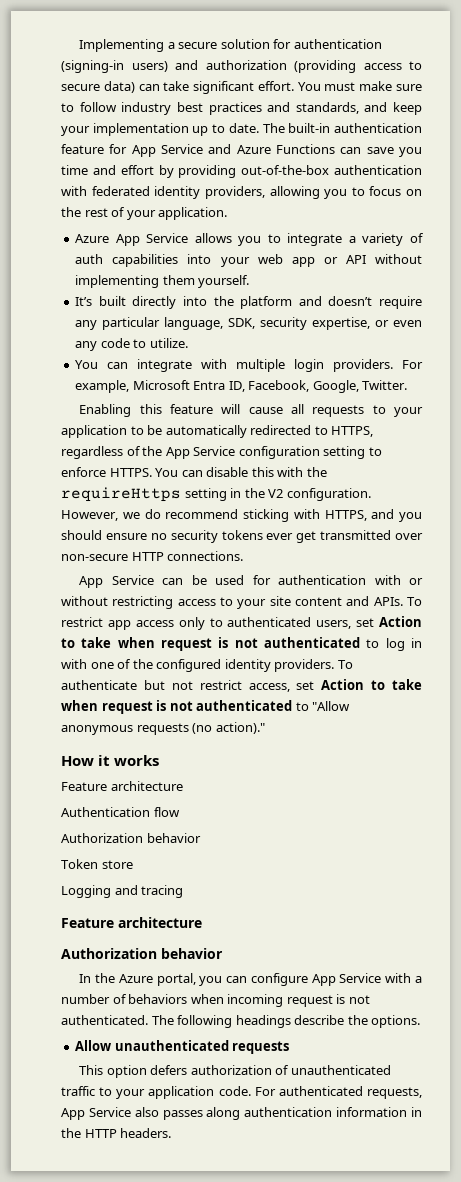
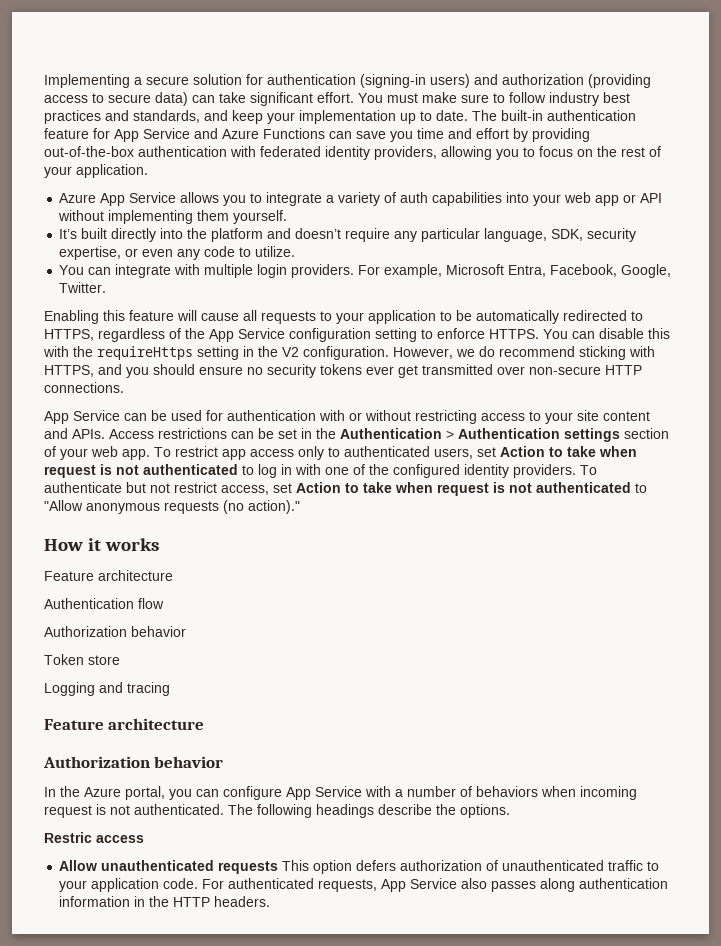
- For example, Microsoft Entra ID, Facebook, Google, Twitter.
+ For example, Microsoft Entra, Facebook, Google, Twitter.
+ Access restrictions can be set in the Authentication > Authentication settings section of your web app.
+ Restric access
- Allow unauthenticated requests
- This option defers authorization of unauthenticated traffic to your application code.
+ Allow unauthenticated requests This option defers authorization of unauthenticated traffic to your application code.

